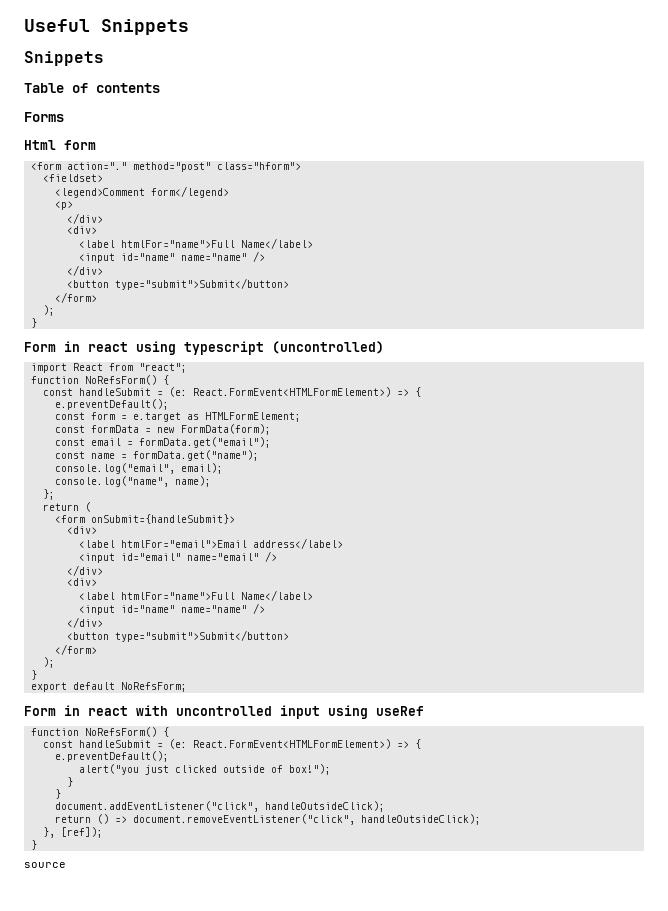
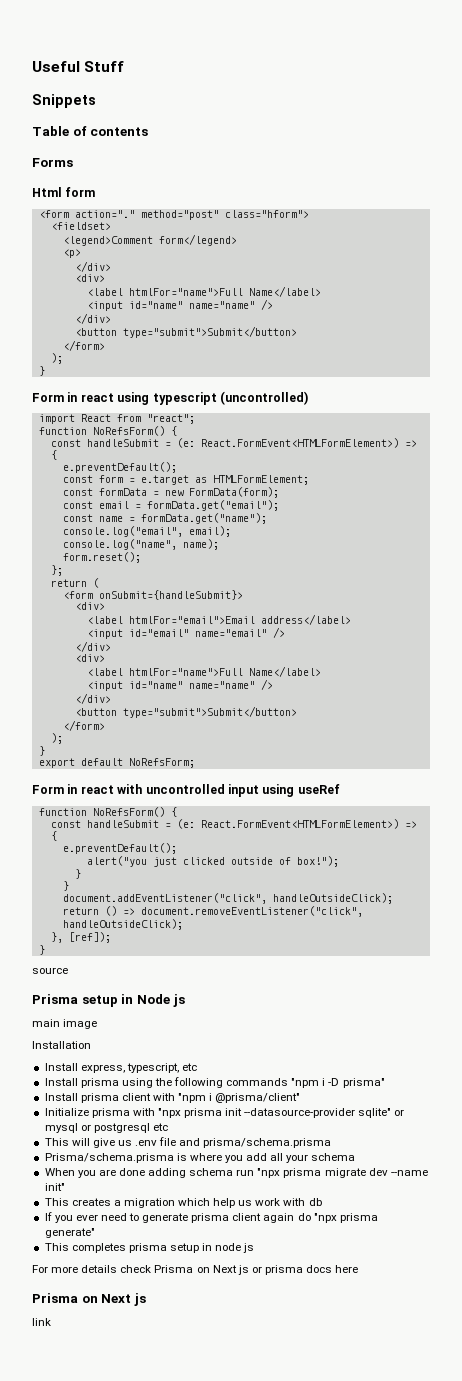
- Useful Snippets
+ Useful Stuff
+ form.reset();
+ Prisma setup in Node js
+ main image
+ Installation
+ Install express, typescript, etc
+ Install prisma using the following commands "npm i -D prisma"
+ Install prisma client with "npm i @prisma/client"
+ Initialize prisma with "npx prisma init --datasource-provider sqlite" or mysql or postgresql etc
+ This will give us .env file and prisma/schema.prisma
+ Prisma/schema.prisma is where you add all your schema
+ When you are done adding schema run "npx prisma migrate dev --name init"
+ This creates a migration which help us work with db
+ If you ever need to generate prisma client again do "npx prisma generate"
+ This completes prisma setup in node js
+ For more details check Prisma on Next js or prisma docs here
+ Prisma on Next js
+ link

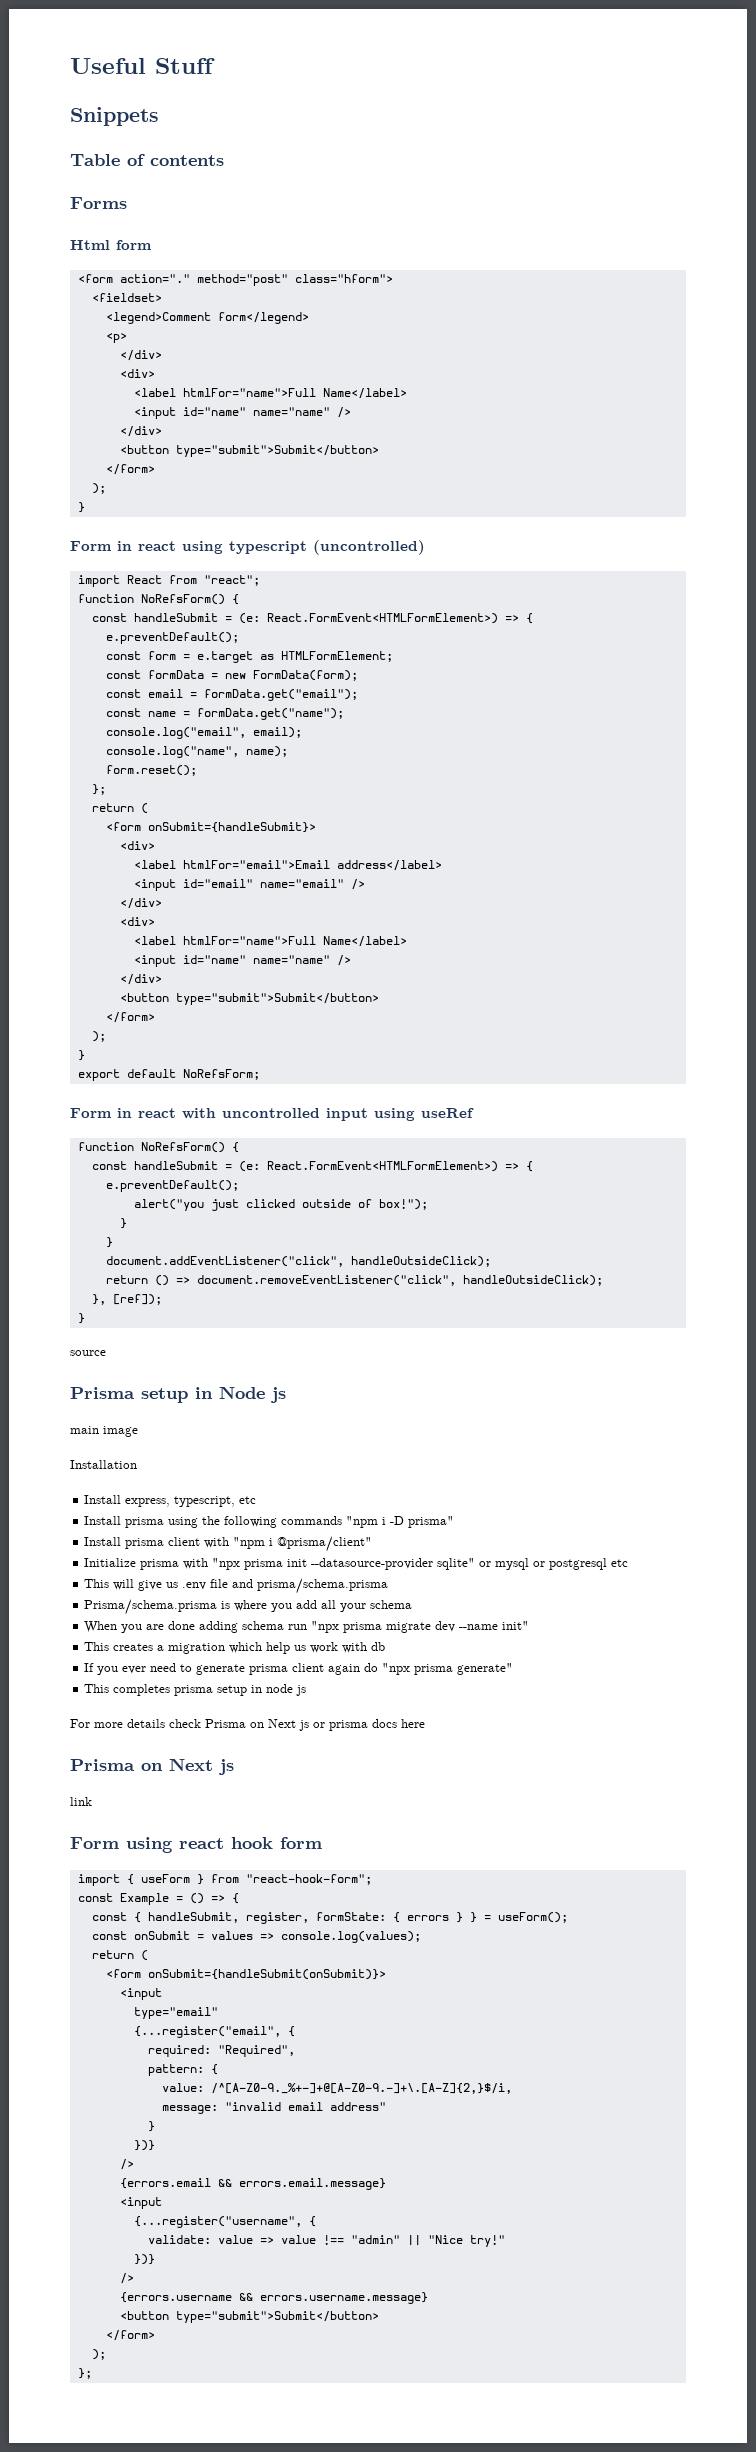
+ Form using react hook form
+ import { useForm } from "react-hook-form";
+ const Example = () => {
+ const { handleSubmit, register, formState: { errors } } = useForm();
+ const onSubmit = values => console.log(values);
+ return (
+ <form onSubmit={handleSubmit(onSubmit)}>
+ <input
+ type="email"
+ {...register("email", {
+ required: "Required",
+ pattern: {
+ value: /^[A-Z0-9._%+-]+@[A-Z0-9.-]+\.[A-Z]{2,}$/i,
+ message: "invalid email address"
+ }
+ })}
+ />
+ {errors.email && errors.email.message}
+ <input
+ {...register("username", {
+ validate: value => value !== "admin" || "Nice try!"
+ })}
+ />
+ {errors.username && errors.username.message}
+ <button type="submit">Submit</button>
+ </form>
+ );
+ };

